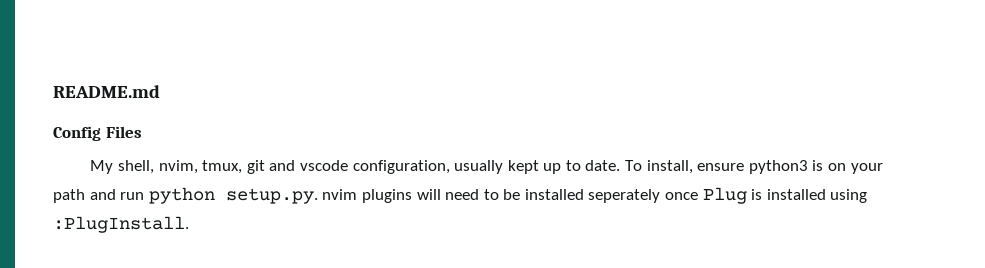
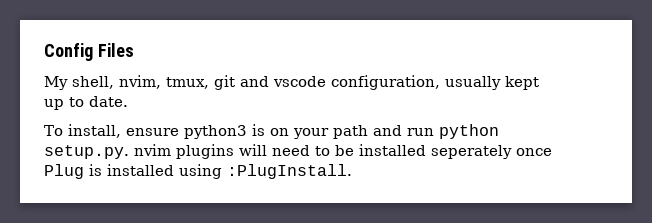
- README.md
- My shell, nvim, tmux, git and vscode configuration, usually kept up to date. To install, ensure python3 is on your path and run python setup.py. nvim plugins will need to be installed seperately once Plug is installed using :PlugInstall.
+ My shell, nvim, tmux, git and vscode configuration, usually kept up to date.
+ To install, ensure python3 is on your path and run python setup.py. nvim plugins will need to be installed seperately once Plug is installed using :PlugInstall.

